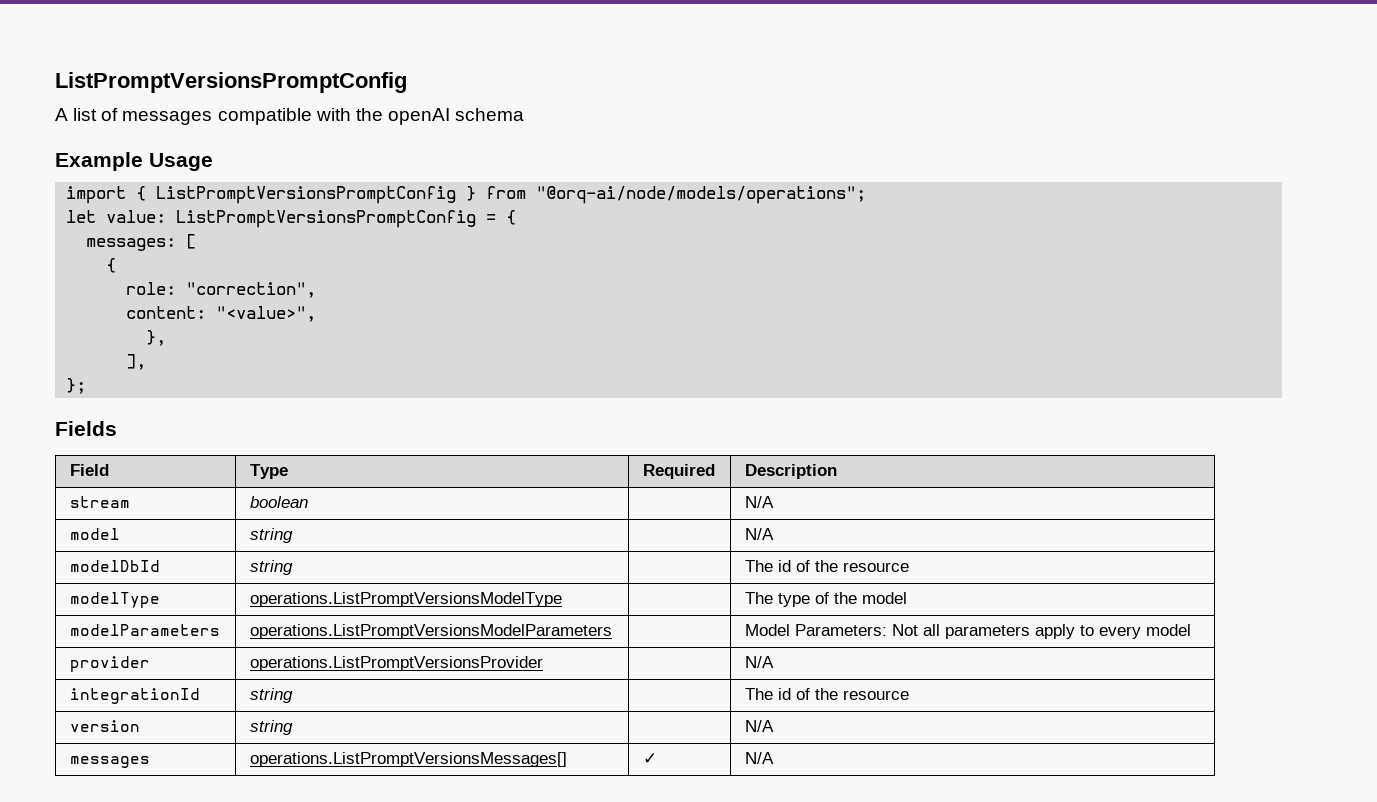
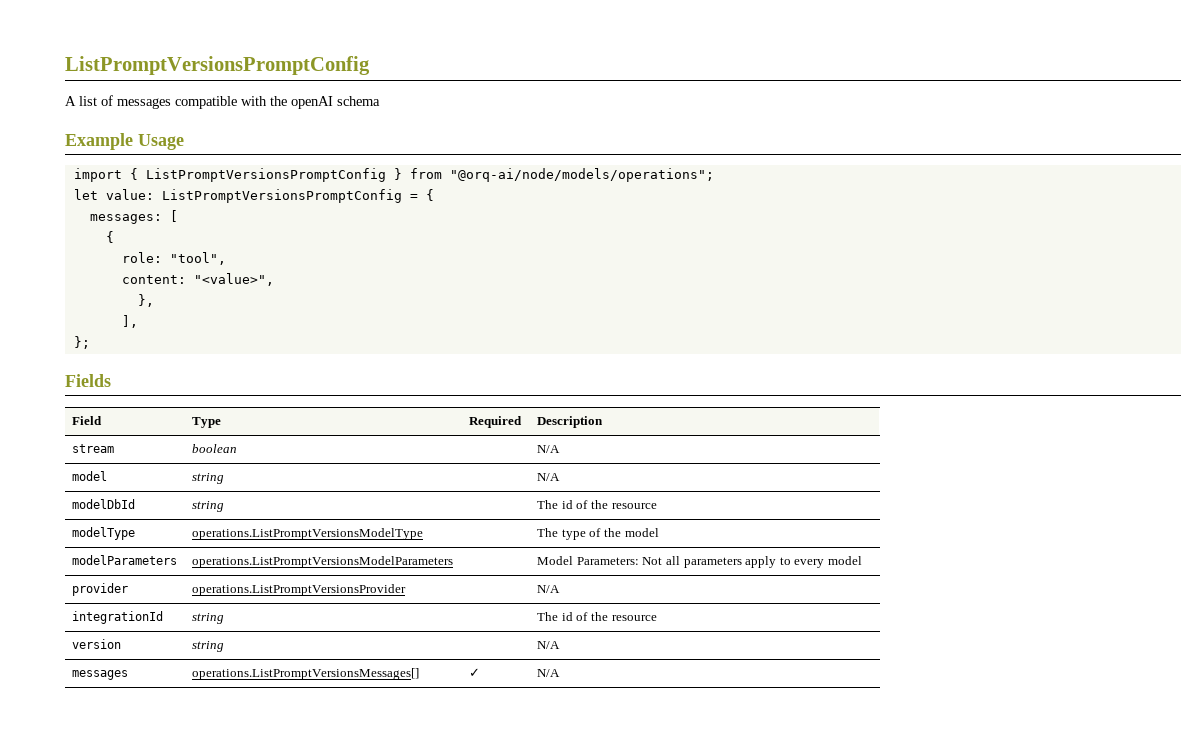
- role: "correction",
+ role: "tool",

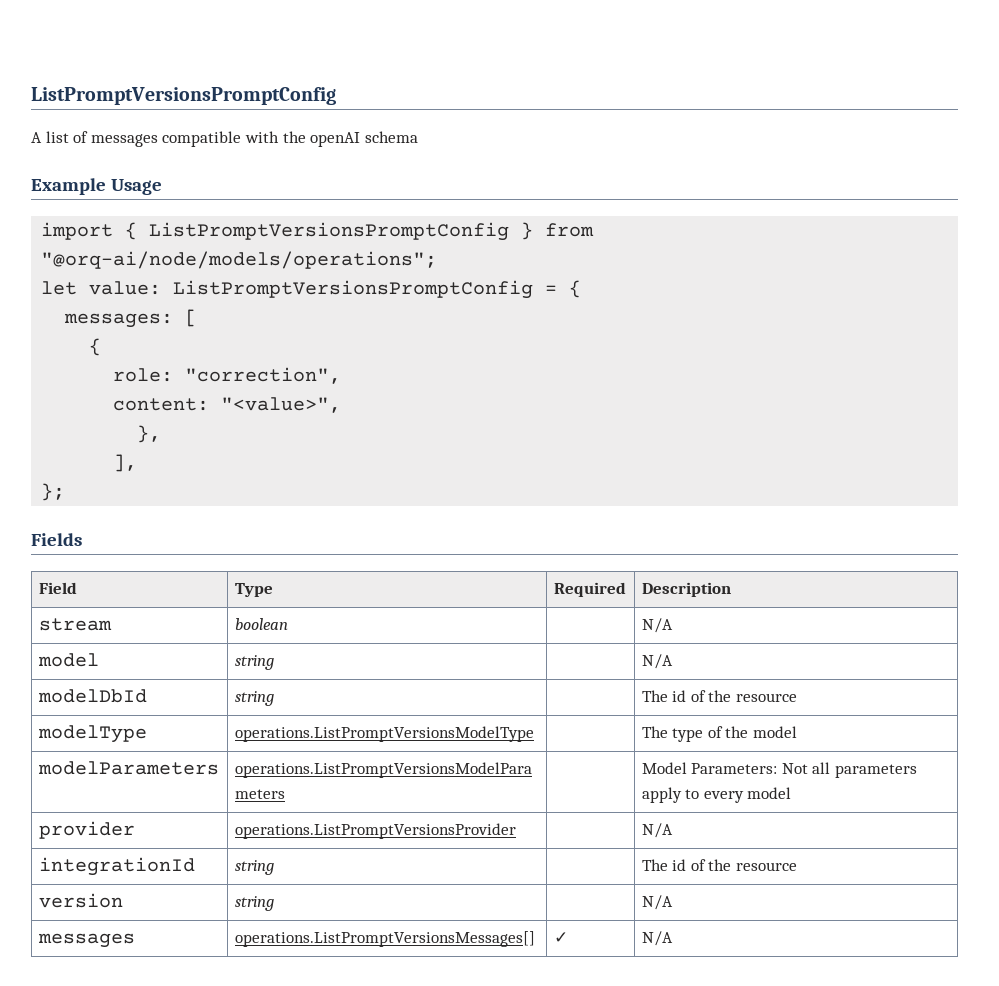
- role: "tool",
+ role: "correction",

